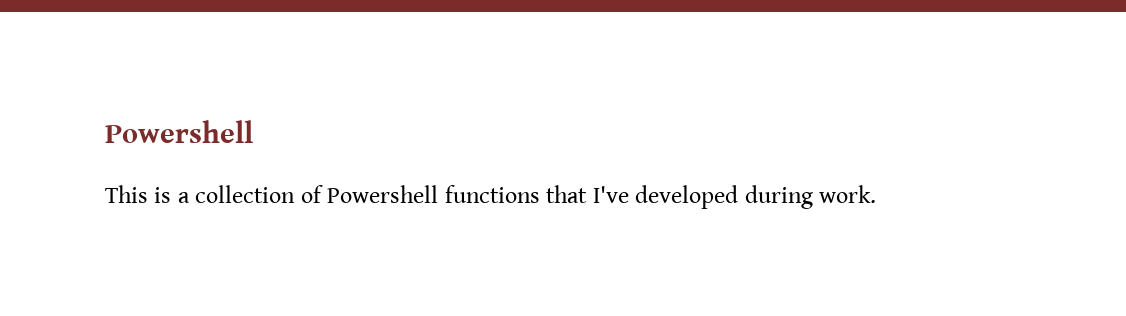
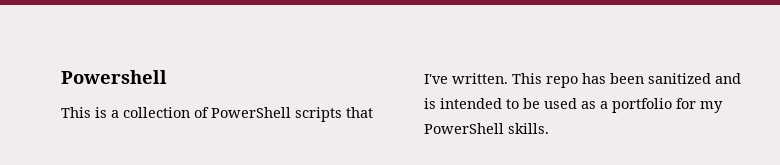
- This is a collection of Powershell functions that I've developed during work.
+ This is a collection of PowerShell scripts that I've written. This repo has been sanitized and is intended to be used as a portfolio for my PowerShell skills.

